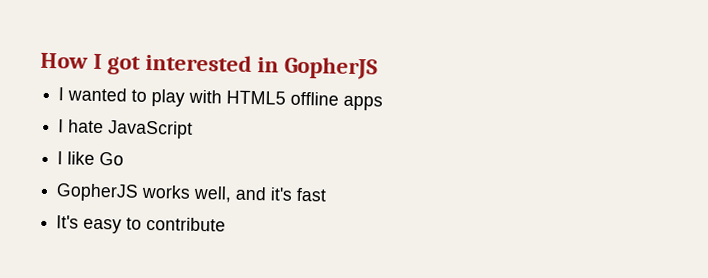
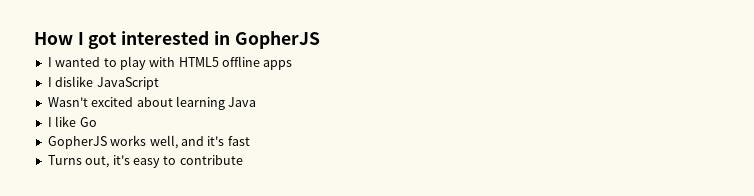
- I hate JavaScript
+ I dislike JavaScript
+ Wasn't excited about learning Java
- It's easy to contribute
+ Turns out, it's easy to contribute

